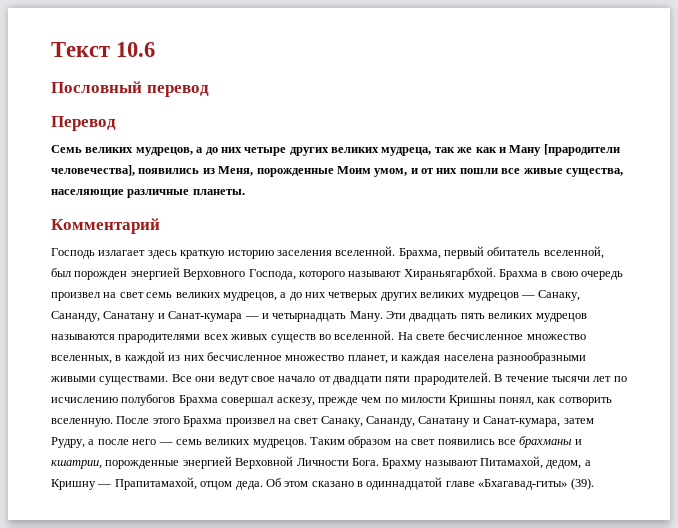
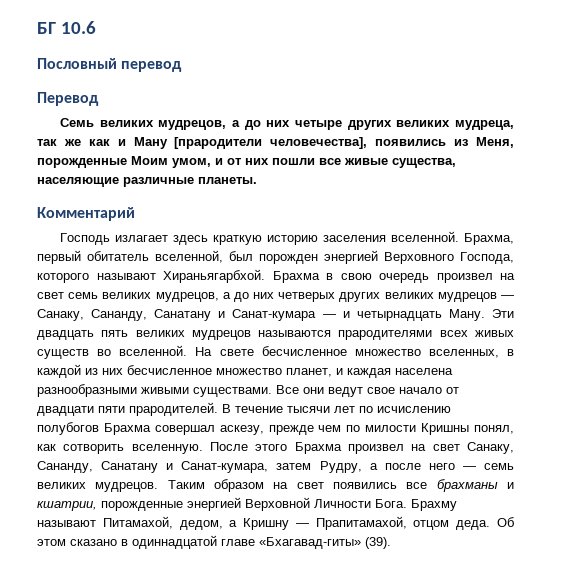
- Текст 10.6
+ БГ 10.6

